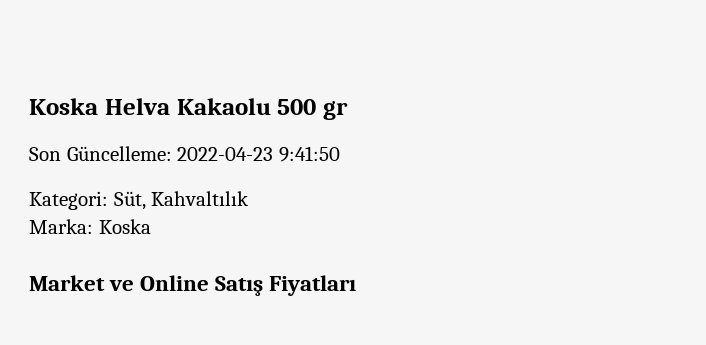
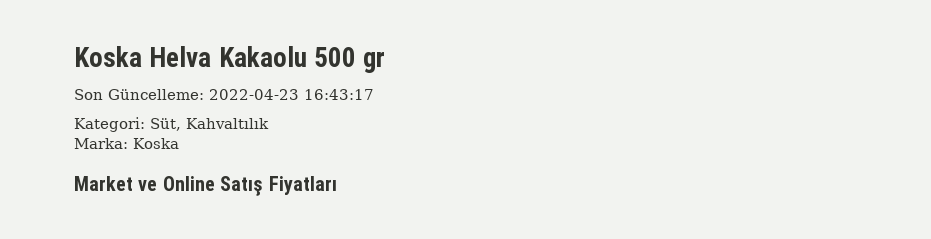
- Son Güncelleme: 2022-04-23 9:41:50
+ Son Güncelleme: 2022-04-23 16:43:17

